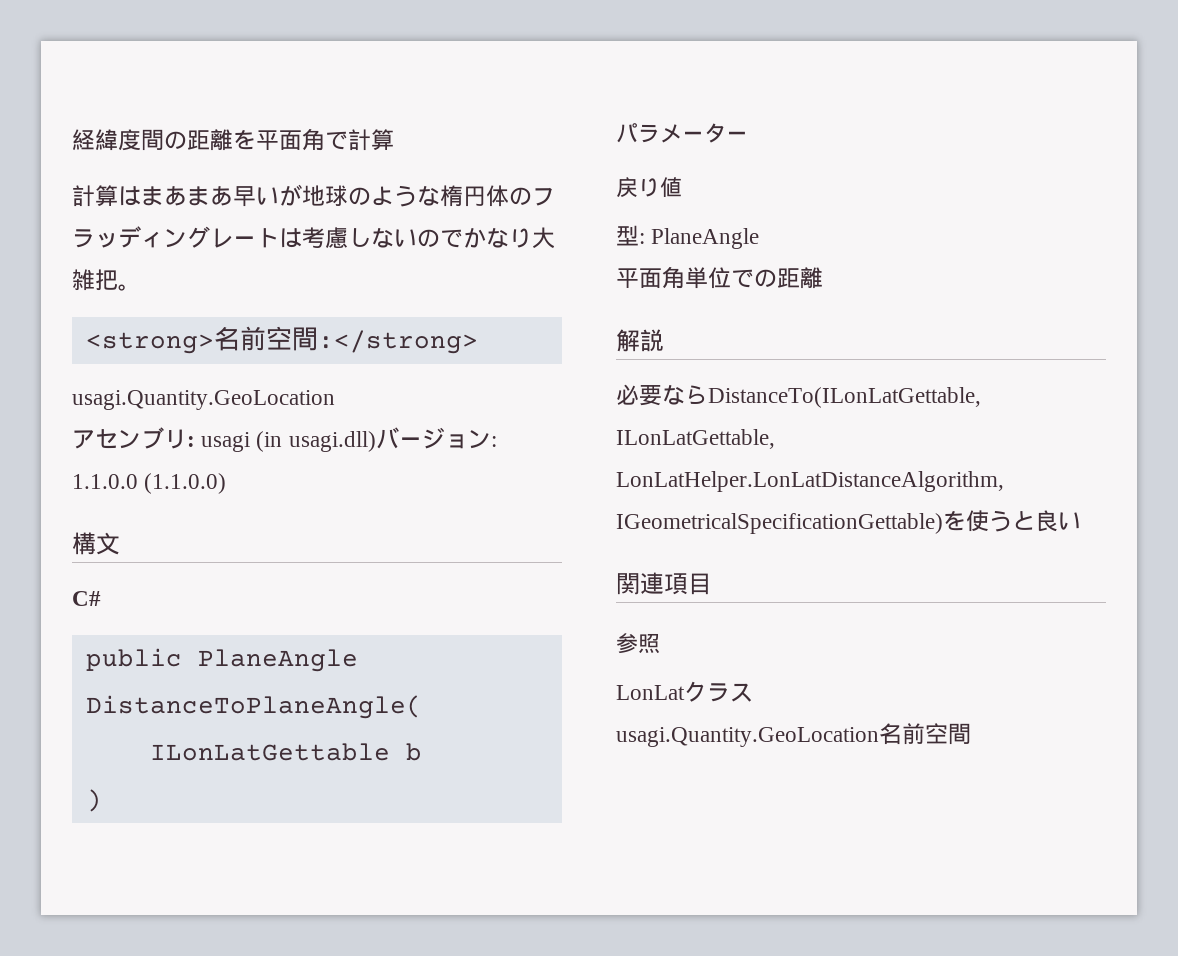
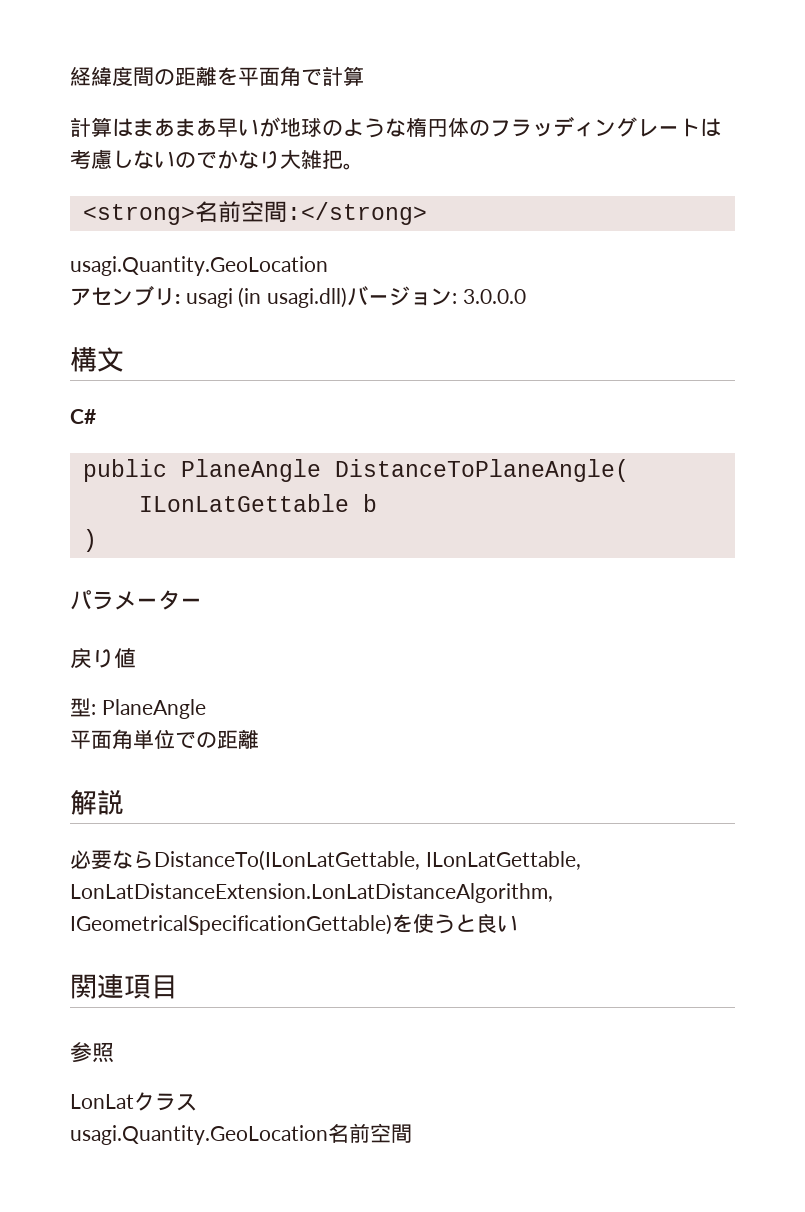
- アセンブリ: usagi (in usagi.dll)バージョン: 1.1.0.0 (1.1.0.0)
+ アセンブリ: usagi (in usagi.dll)バージョン: 3.0.0.0
- 必要ならDistanceTo(ILonLatGettable, ILonLatGettable, LonLatHelper.LonLatDistanceAlgorithm, IGeometricalSpecificationGettable)を使うと良い
+ 必要ならDistanceTo(ILonLatGettable, ILonLatGettable, LonLatDistanceExtension.LonLatDistanceAlgorithm, IGeometricalSpecificationGettable)を使うと良い

